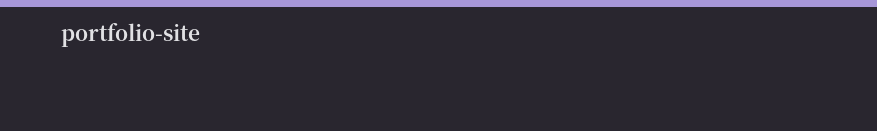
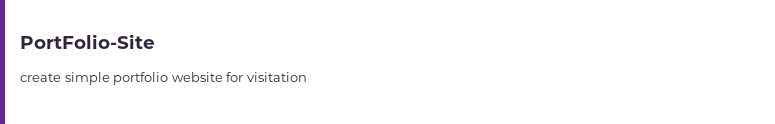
- portfolio-site
+ PortFolio-Site
+ create simple portfolio website for visitation

